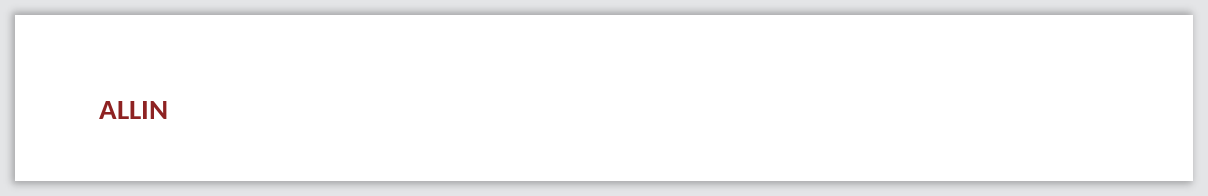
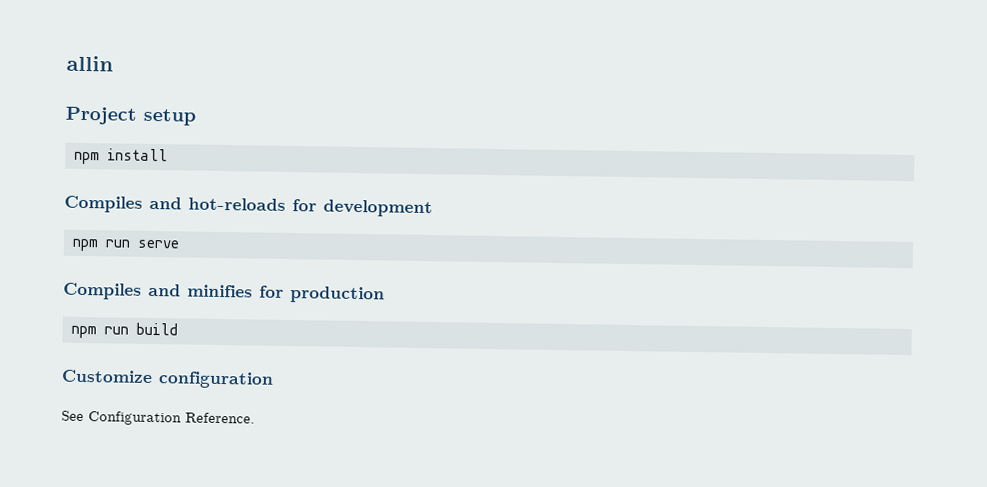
- ALLIN
+ allin
+ Project setup
+ npm install
+ Compiles and hot-reloads for development
+ npm run serve
+ Compiles and minifies for production
+ npm run build
+ Customize configuration
+ See Configuration Reference.

